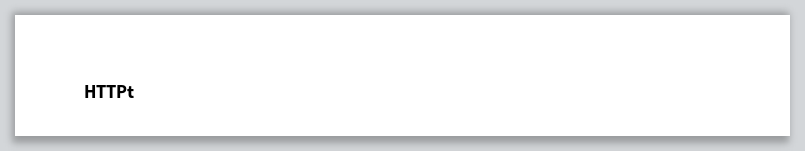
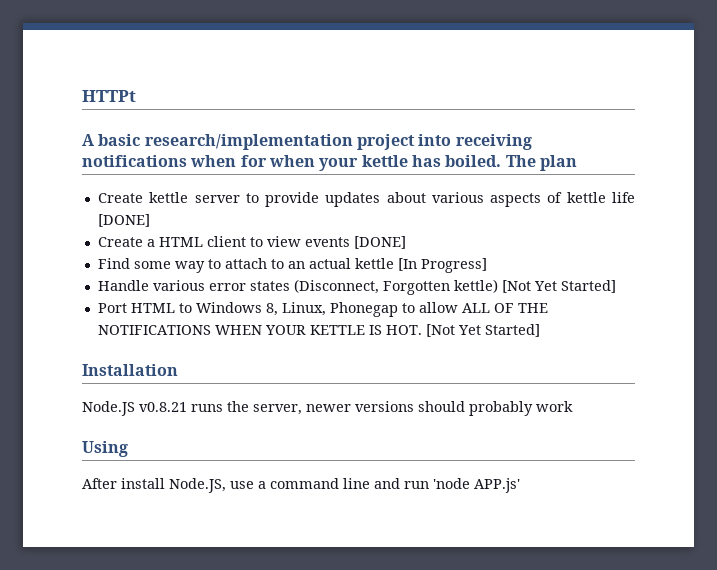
+ A basic research/implementation project into receiving notifications when for when your kettle has boiled. The plan
+ Create kettle server to provide updates about various aspects of kettle life [DONE]
+ Create a HTML client to view events [DONE]
+ Find some way to attach to an actual kettle [In Progress]
+ Handle various error states (Disconnect, Forgotten kettle) [Not Yet Started]
+ Port HTML to Windows 8, Linux, Phonegap to allow ALL OF THE NOTIFICATIONS WHEN YOUR KETTLE IS HOT. [Not Yet Started]
+ Installation
+ Node.JS v0.8.21 runs the server, newer versions should probably work
+ Using
+ After install Node.JS, use a command line and run 'node APP.js'

